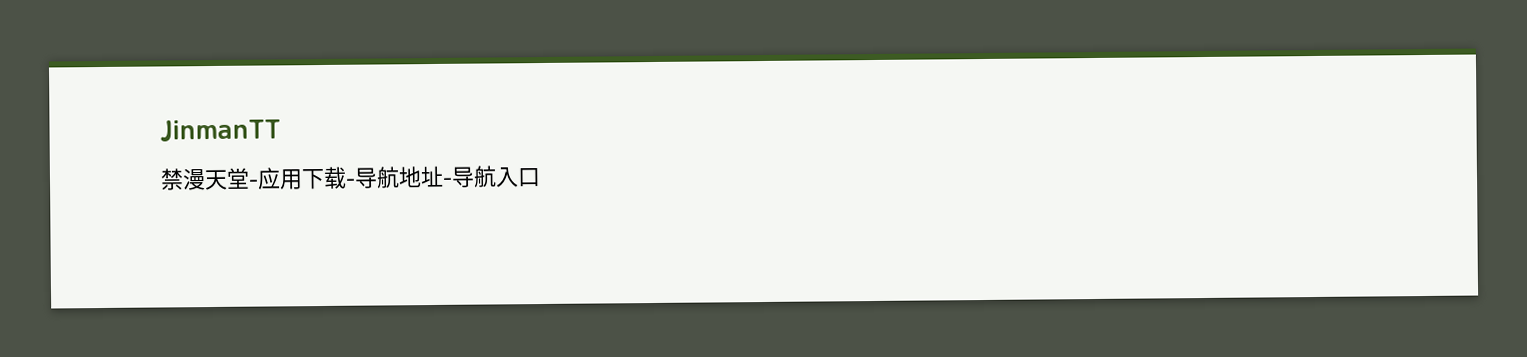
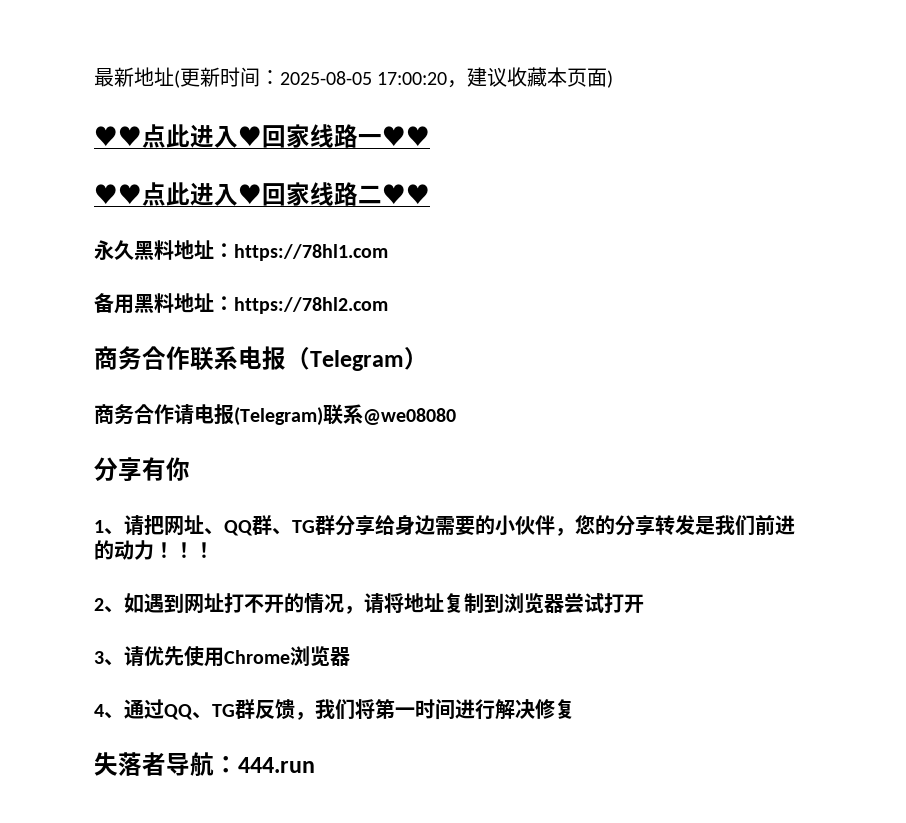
- JinmanTT
- 禁漫天堂-应用下载-导航地址-导航入口
+ 最新地址(更新时间：2025-08-05 17:00:20，建议收藏本页面)
+ ♥♥点此进入♥回家线路一♥♥
+ ♥♥点此进入♥回家线路二♥♥
+ 永久黑料地址：https://78hl1.com
+ 备用黑料地址：https://78hl2.com
+ 商务合作联系电报（Telegram）
+ 商务合作请电报(Telegram)联系@we08080
+ 分享有你
+ 1、请把网址、QQ群、TG群分享给身边需要的小伙伴，您的分享转发是我们前进的动力！！！
+ 2、如遇到网址打不开的情况，请将地址复制到浏览器尝试打开
+ 3、请优先使用Chrome浏览器
+ 4、通过QQ、TG群反馈，我们将第一时间进行解决修复
+ 失落者导航：444.run

